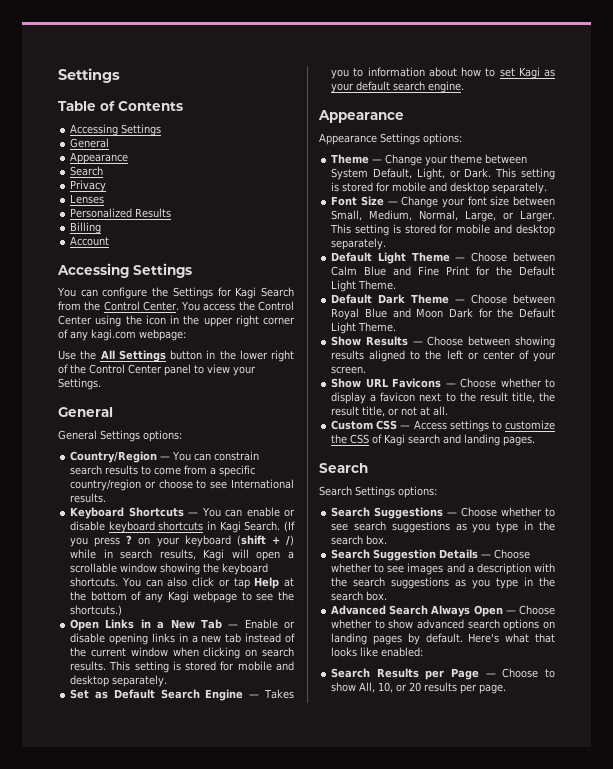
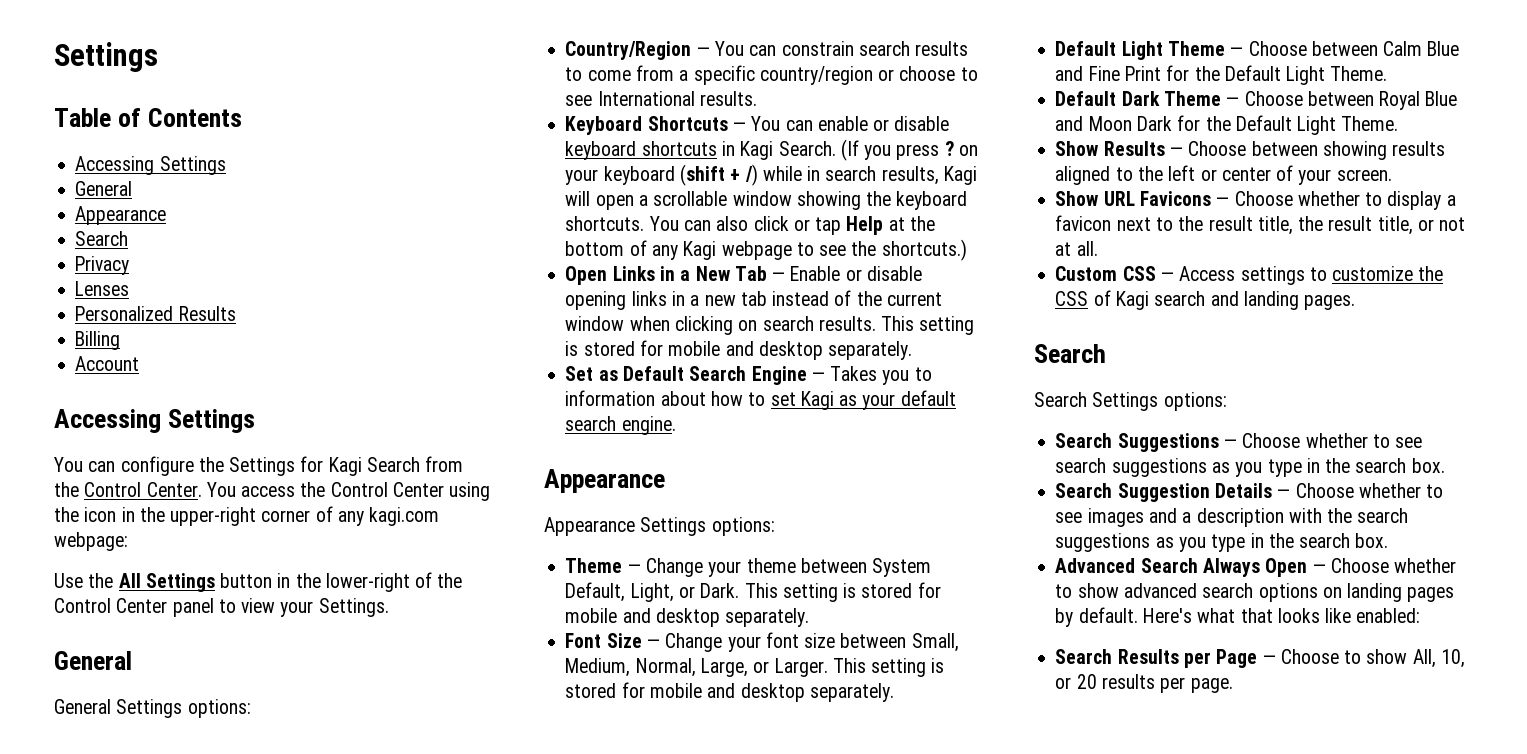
- You access the Control Center using the icon in the upper right corner of any kagi.com webpage:
+ You access the Control Center using the icon in the upper-right corner of any kagi.com webpage:
- Use the All Settings button in the lower right of the Control Center panel to view your Settings.
+ Use the All Settings button in the lower-right of the Control Center panel to view your Settings.

